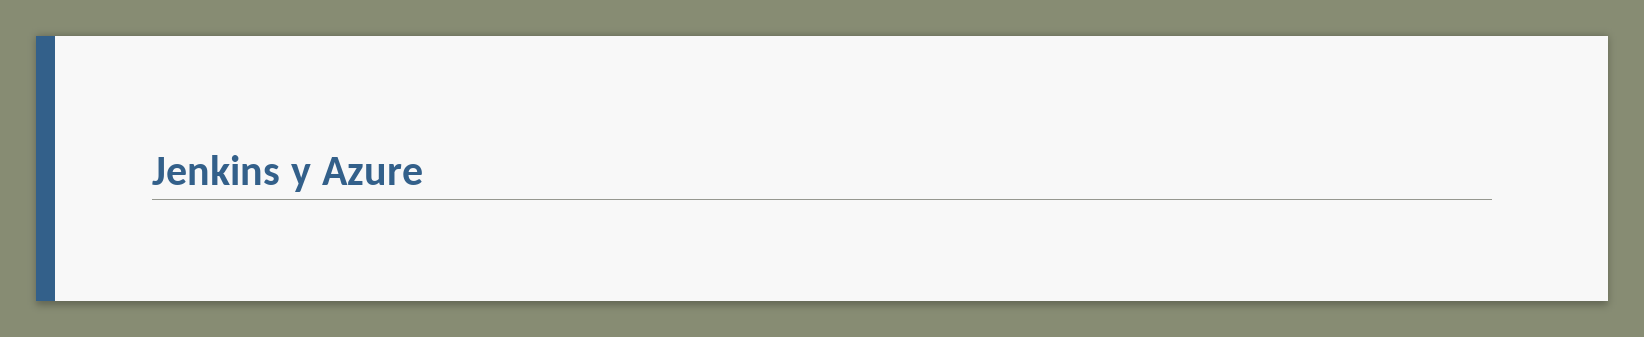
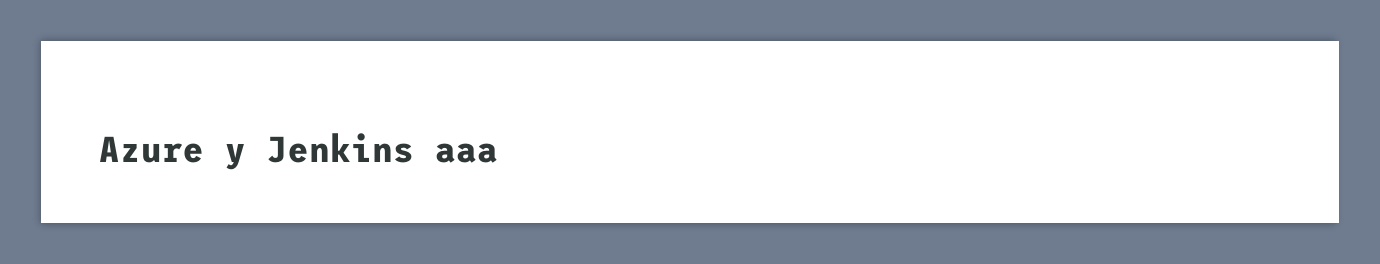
- Jenkins y Azure
+ Azure y Jenkins aaa

